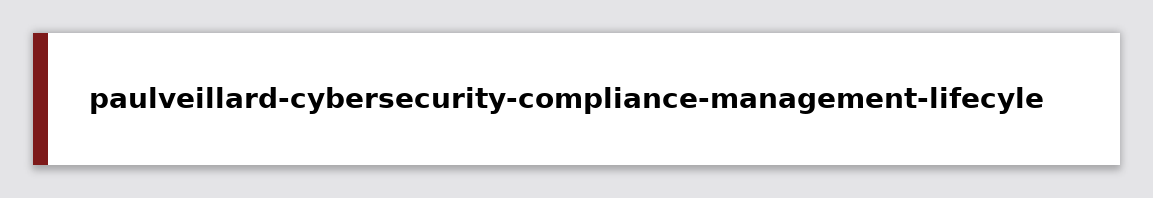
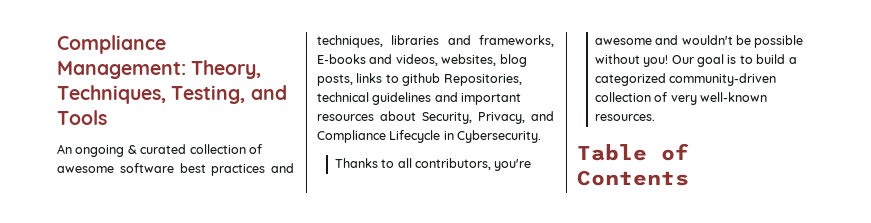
- paulveillard-cybersecurity-compliance-management-lifecyle
+ Compliance Management: Theory, Techniques, Testing, and Tools
+ An ongoing & curated collection of awesome software best practices and techniques, libraries and frameworks, E-books and videos, websites, blog posts, links to github Repositories, technical guidelines and important resources about Security, Privacy, and Compliance Lifecycle in Cybersecurity.
+ Thanks to all contributors, you're awesome and wouldn't be possible without you! Our goal is to build a categorized community-driven collection of very well-known resources.
+ Table of Contents

